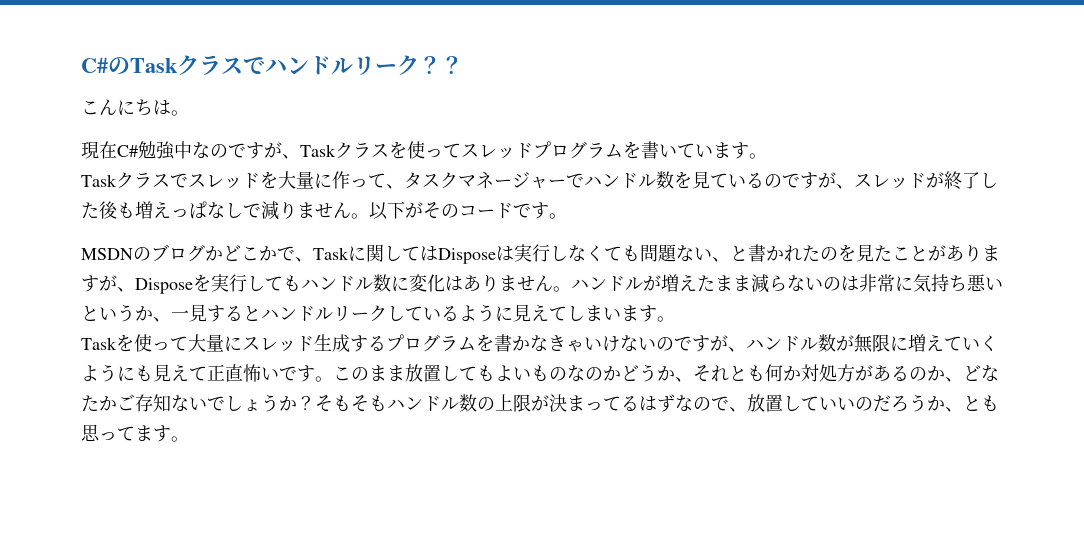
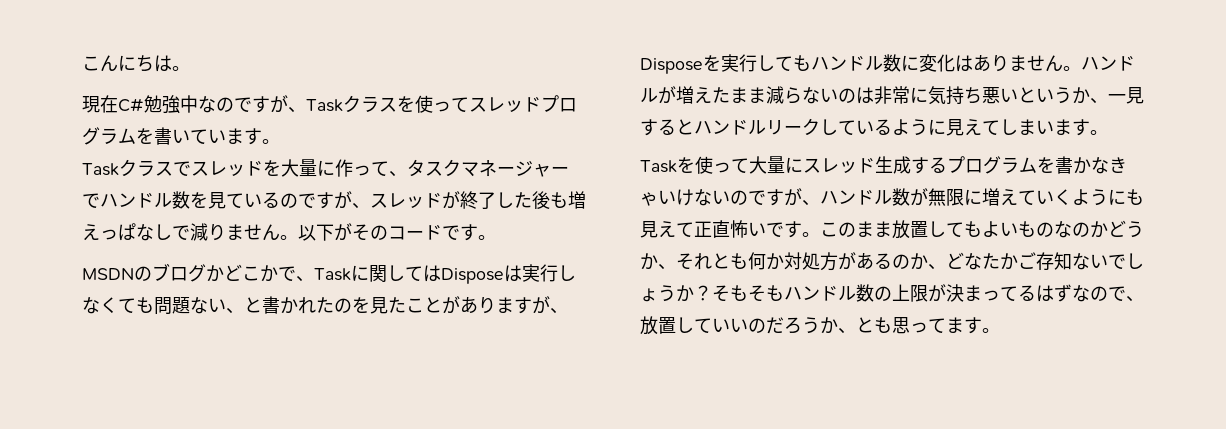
- C#のTaskクラスでハンドルリーク？？

